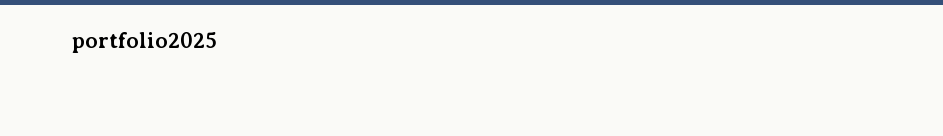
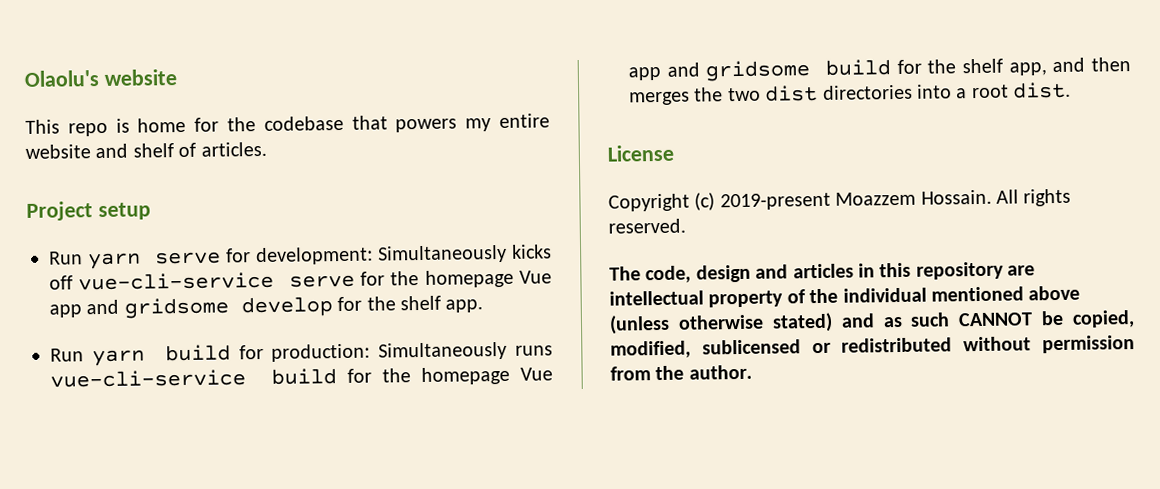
- portfolio2025
+ Olaolu's website
+ This repo is home for the codebase that powers my entire website and shelf of articles.
+ Project setup
+ Run yarn serve for development: Simultaneously kicks off vue-cli-service serve for the homepage Vue app and gridsome develop for the shelf app.
+ Run yarn build for production: Simultaneously runs vue-cli-service build for the homepage Vue app and gridsome build for the shelf app, and then merges the two dist directories into a root dist.
+ License
+ Copyright (c) 2019-present Moazzem Hossain. All rights reserved.
+ The code, design and articles in this repository are intellectual property of the individual mentioned above (unless otherwise stated) and as such CANNOT be copied, modified, sublicensed or redistributed without permission from the author.

